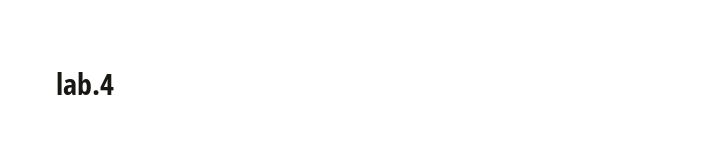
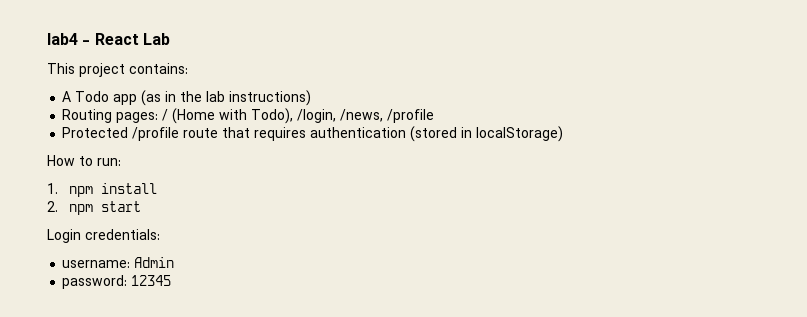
- lab.4
+ lab4 - React Lab
+ This project contains:
+ A Todo app (as in the lab instructions)
+ Routing pages: / (Home with Todo), /login, /news, /profile
+ Protected /profile route that requires authentication (stored in localStorage)
+ How to run:
+ 1. npm install
+ 2. npm start
+ Login credentials:
+ username: Admin
+ password: 12345

